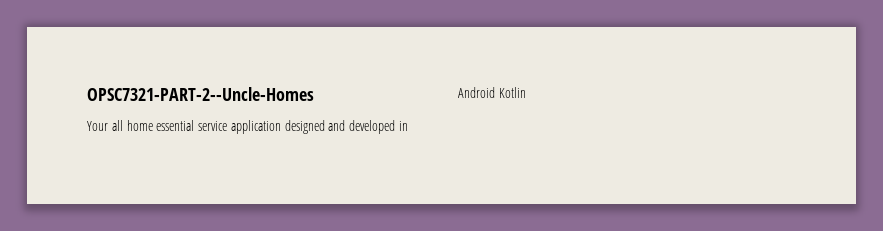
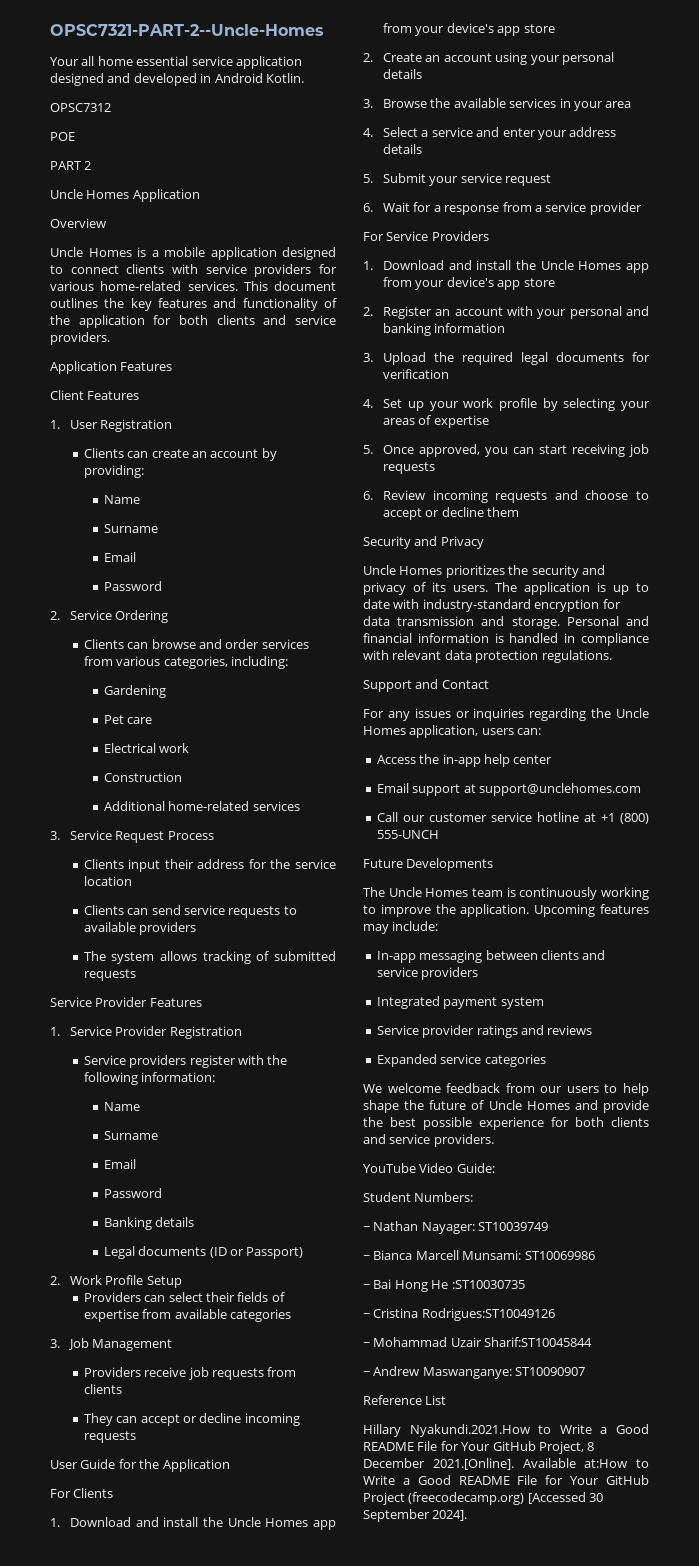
- Your all home essential service application designed and developed in Android Kotlin
+ Your all home essential service application designed and developed in Android Kotlin.
+ OPSC7312
+ POE
+ PART 2
+ Uncle Homes Application
+ Overview
+ Uncle Homes is a mobile application designed to connect clients with service providers for various home-related services. This document outlines the key features and functionality of the application for both clients and service providers.
+ Application Features
+ Client Features
+ 1. User Registration
+ Clients can create an account by providing:
+ Name
+ Surname
+ Email
+ Password
+ 2. Service Ordering
+ Clients can browse and order services from various categories, including:
+ Gardening
+ Pet care
+ Electrical work
+ Construction
+ Additional home-related services
+ 3. Service Request Process
+ Clients input their address for the service location
+ Clients can send service requests to available providers
+ The system allows tracking of submitted requests
+ Service Provider Features
+ 1. Service Provider Registration
+ Service providers register with the following information:
+ Name
+ Surname
+ Email
+ Password
+ Banking details
+ Legal documents (ID or Passport)
+ 2. Work Profile Setup
+ Providers can select their fields of expertise from available categories
+ 3. Job Management
+ Providers receive job requests from clients
+ They can accept or decline incoming requests
+ User Guide for the Application
+ For Clients
+ 1. Download and install the Uncle Homes app from your device's app store
+ 2. Create an account using your personal details
+ 3. Browse the available services in your area
+ 4. Select a service and enter your address details
+ 5. Submit your service request
+ 6. Wait for a response from a service provider
+ For Service Providers
+ 1. Download and install the Uncle Homes app from your device's app store
+ 2. Register an account with your personal and banking information
+ 3. Upload the required legal documents for verification
+ 4. Set up your work profile by selecting your areas of expertise
+ 5. Once approved, you can start receiving job requests
+ 6. Review incoming requests and choose to accept or decline them
+ Security and Privacy
+ Uncle Homes prioritizes the security and privacy of its users. The application is up to date with industry-standard encryption for data transmission and storage. Personal and financial information is handled in compliance with relevant data protection regulations.
+ Support and Contact
+ For any issues or inquiries regarding the Uncle Homes application, users can:
+ Access the in-app help center
+ Email support at support@unclehomes.com
+ Call our customer service hotline at +1 (800) 555-UNCH
+ Future Developments
+ The Uncle Homes team is continuously working to improve the application. Upcoming features may include:
+ In-app messaging between clients and service providers
+ Integrated payment system
+ Service provider ratings and reviews
+ Expanded service categories
+ We welcome feedback from our users to help shape the future of Uncle Homes and provide the best possible experience for both clients and service providers.
+ YouTube Video Guide:
+ Student Numbers:
+ ~ Nathan Nayager: ST10039749
+ ~ Bianca Marcell Munsami: ST10069986
+ ~ Bai Hong He :ST10030735
+ ~ Cristina Rodrigues:ST10049126
+ ~ Mohammad Uzair Sharif:ST10045844
+ ~ Andrew Maswanganye: ST10090907
+ Reference List
+ Hillary Nyakundi.2021.How to Write a Good README File for Your GitHub Project, 8 December 2021.[Online]. Available at:How to Write a Good README File for Your GitHub Project (freecodecamp.org) [Accessed 30 September 2024].

